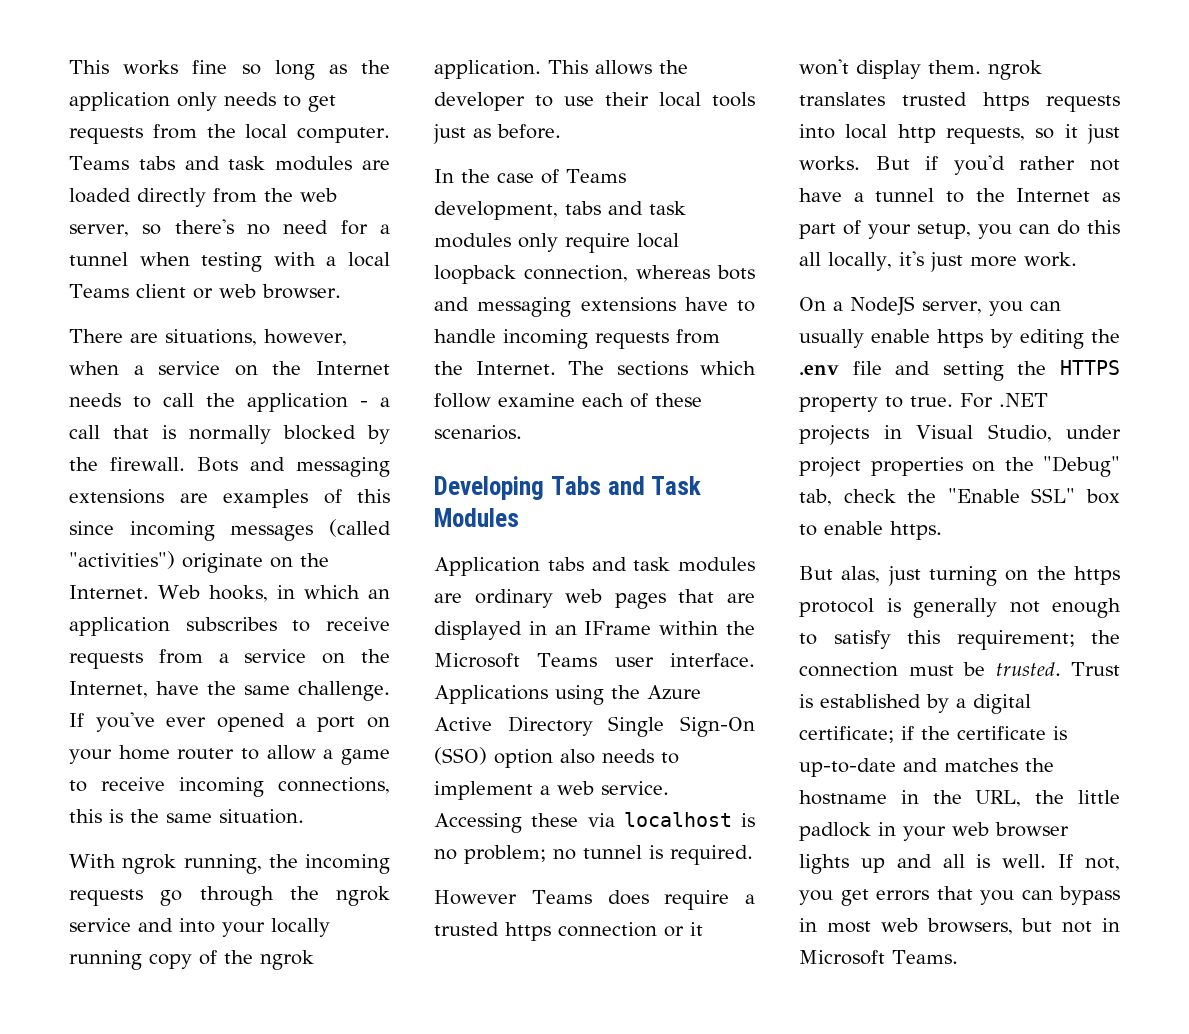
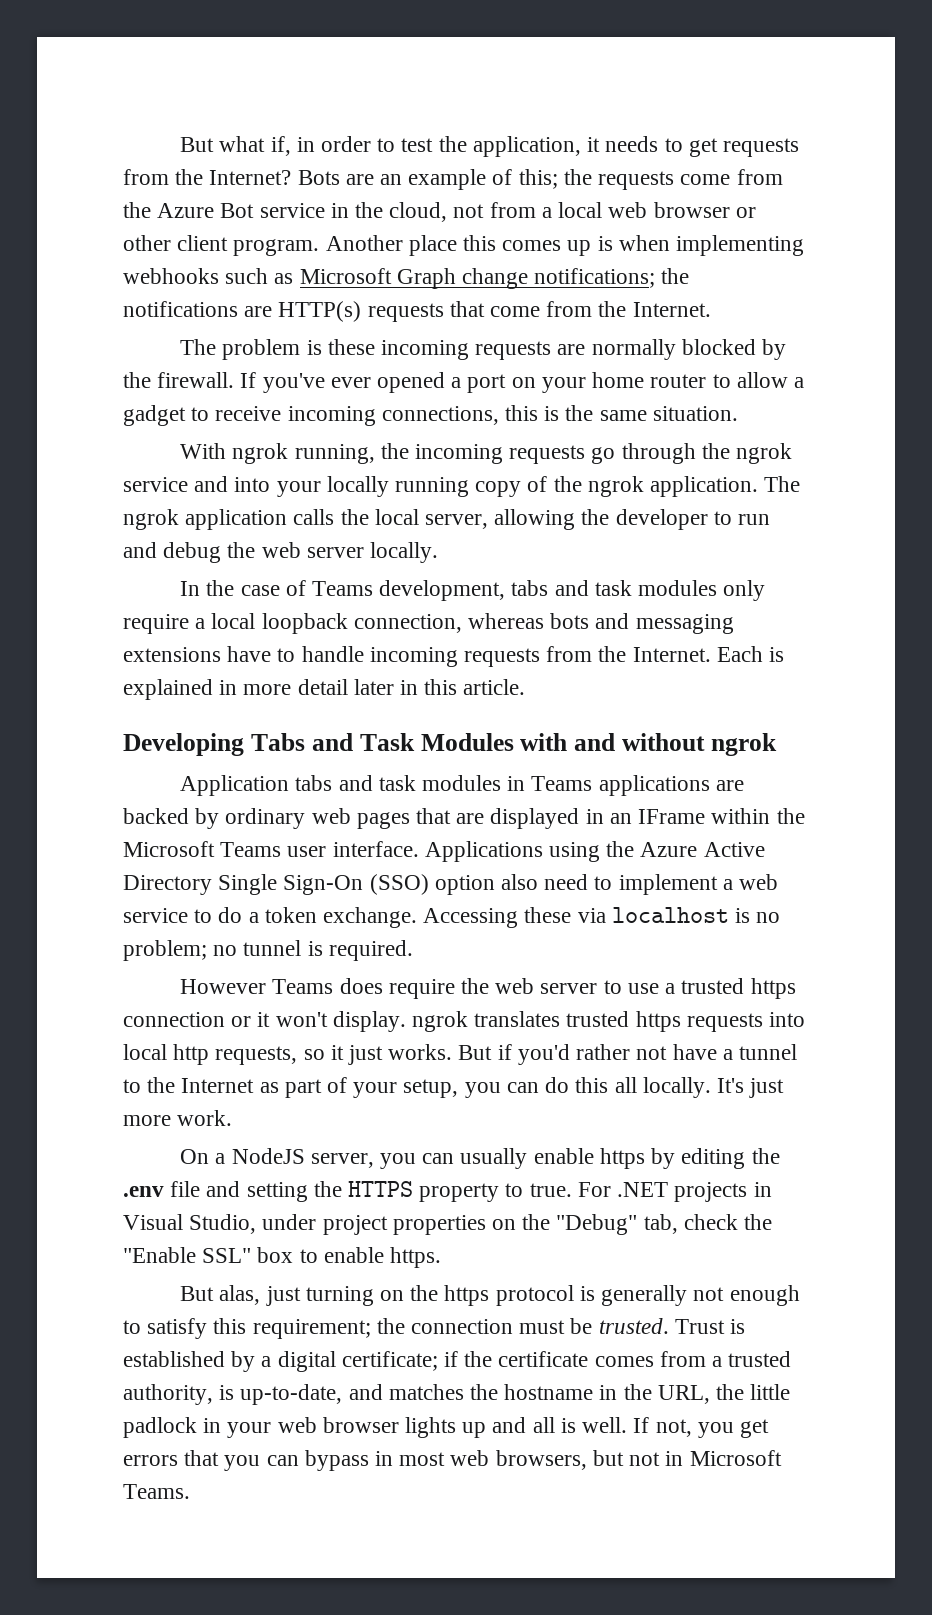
- This works fine so long as the application only needs to get requests from the local computer. Teams tabs and task modules are loaded directly from the web server, so there's no need for a tunnel when testing with a local Teams client or web browser.
- There are situations, however, when a service on the Internet needs to call the application - a call that is normally blocked by the firewall.
+ But what if, in order to test the application, it needs to get requests from the Internet? Bots are an example of this; the requests come from the Azure Bot service in the cloud, not from a local web browser or other client program. Another place this comes up is when implementing webhooks such as Microsoft Graph change notifications; the notifications are HTTP(s) requests that come from the Internet.
+ The problem is these incoming requests are normally blocked by the firewall.
- Bots and messaging extensions are examples of this since incoming messages (called "activities") originate on the Internet. Web hooks, in which an application subscribes to receive requests from a service on the Internet, have the same challenge.
- If you've ever opened a port on your home router to allow a game to receive incoming connections, this is the same situation.
+ If you've ever opened a port on your home router to allow a gadget to receive incoming connections, this is the same situation.
- This allows the developer to use their local tools just as before.
+ The ngrok application calls the local server, allowing the developer to run and debug the web server locally.
- In the case of Teams development, tabs and task modules only require local loopback connection, whereas bots and messaging extensions have to handle incoming requests from the Internet.
+ In the case of Teams development, tabs and task modules only require a local loopback connection, whereas bots and messaging extensions have to handle incoming requests from the Internet.
- The sections which follow examine each of these scenarios.
+ Each is explained in more detail later in this article.
- Developing Tabs and Task Modules
+ Developing Tabs and Task Modules with and without ngrok
- Application tabs and task modules are ordinary web pages that are displayed in an IFrame within the Microsoft Teams user interface.
+ Application tabs and task modules in Teams applications are backed by ordinary web pages that are displayed in an IFrame within the Microsoft Teams user interface.
- Applications using the Azure Active Directory Single Sign-On (SSO) option also needs to implement a web service.
+ Applications using the Azure Active Directory Single Sign-On (SSO) option also need to implement a web service to do a token exchange.
- However Teams does require a trusted https connection or it won't display them. ngrok translates trusted https requests into local http requests, so it just works.
+ However Teams does require the web server to use a trusted https connection or it won't display. ngrok translates trusted https requests into local http requests, so it just works.
- But if you'd rather not have a tunnel to the Internet as part of your setup, you can do this all locally, it's just more work.
+ But if you'd rather not have a tunnel to the Internet as part of your setup, you can do this all locally. It's just more work.
- Trust is established by a digital certificate; if the certificate is up-to-date and matches the hostname in the URL, the little padlock in your web browser lights up and all is well.
+ Trust is established by a digital certificate; if the certificate comes from a trusted authority, is up-to-date, and matches the hostname in the URL, the little padlock in your web browser lights up and all is well.

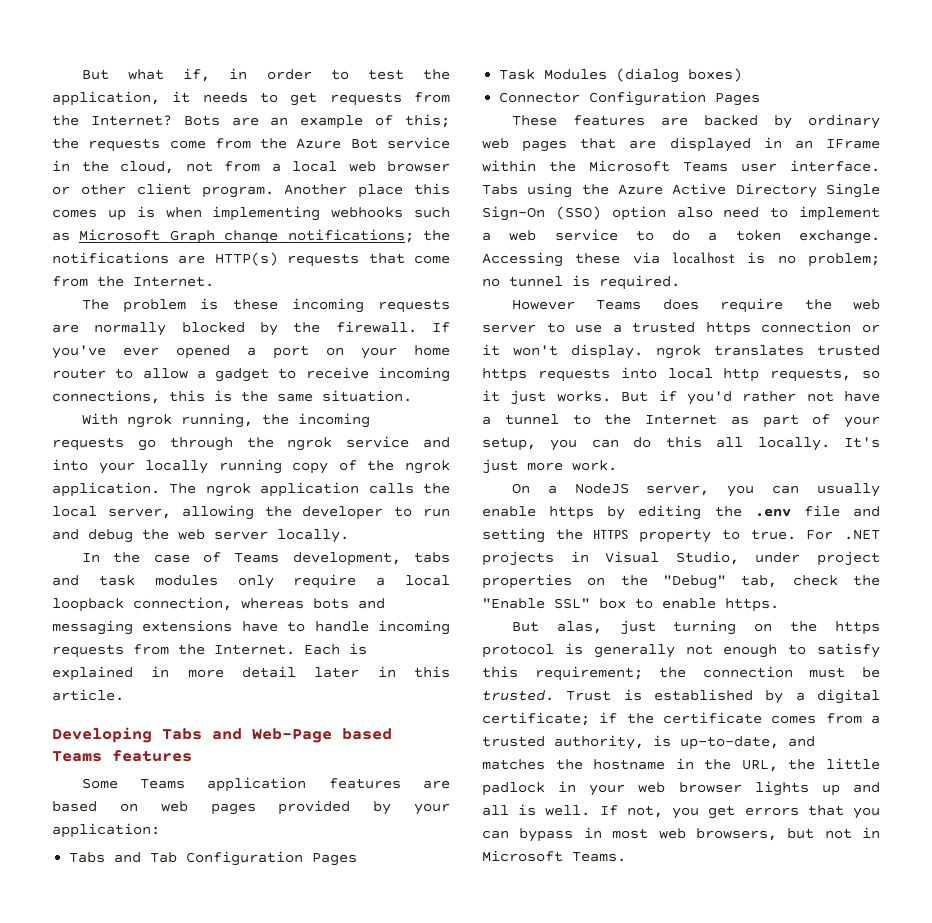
- Developing Tabs and Task Modules with and without ngrok
- Application tabs and task modules in Teams applications are backed by ordinary web pages that are displayed in an IFrame within the Microsoft Teams user interface.
+ Developing Tabs and Web-Page based Teams features
+ Some Teams application features are based on web pages provided by your application:
+ Tabs and Tab Configuration Pages
+ Task Modules (dialog boxes)
+ Connector Configuration Pages
+ These features are backed by ordinary web pages that are displayed in an IFrame within the Microsoft Teams user interface.
- Applications using the Azure Active Directory Single Sign-On (SSO) option also need to implement a web service to do a token exchange.
+ Tabs using the Azure Active Directory Single Sign-On (SSO) option also need to implement a web service to do a token exchange.

